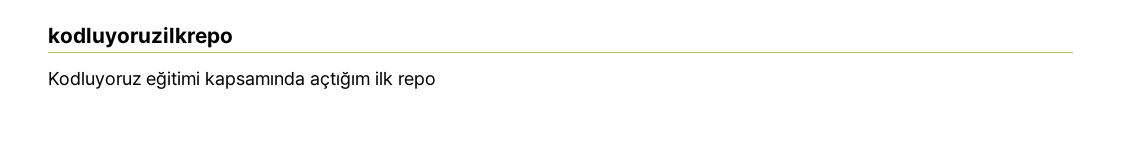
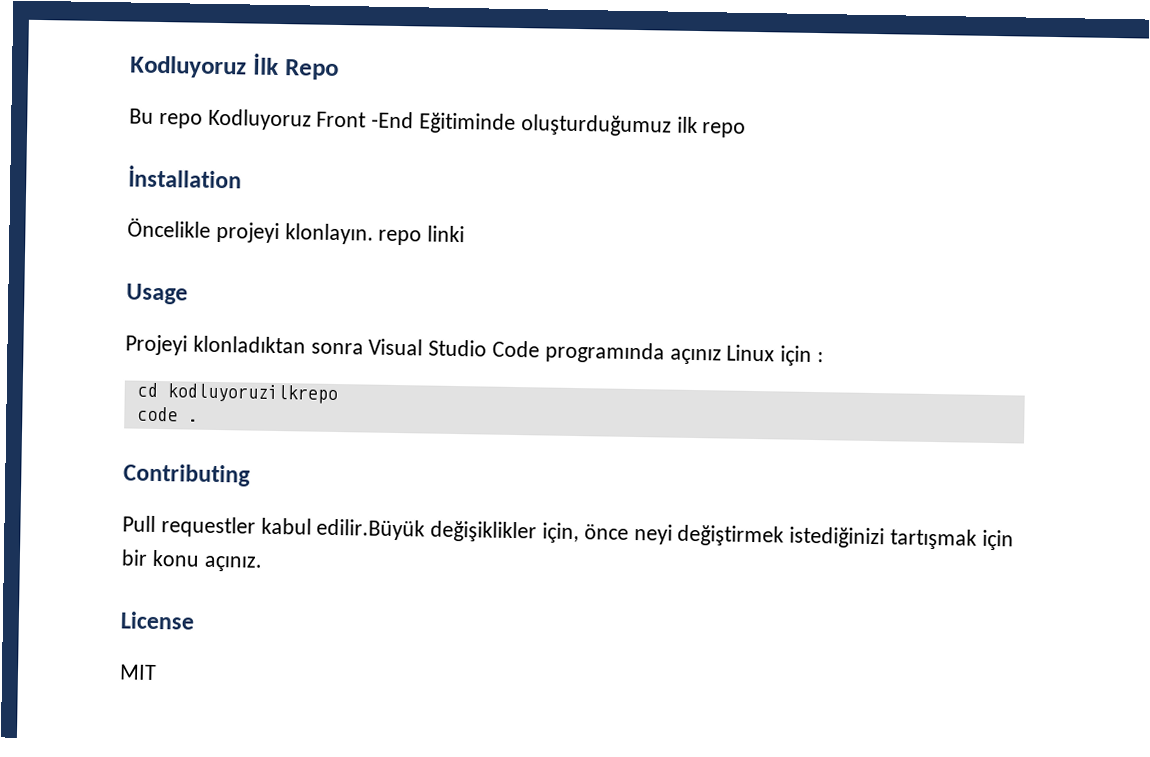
- kodluyoruzilkrepo
- Kodluyoruz eğitimi kapsamında açtığım ilk repo
+ Kodluyoruz İlk Repo
+ Bu repo Kodluyoruz Front -End Eğitiminde oluşturduğumuz ilk repo
+ İnstallation
+ Öncelikle projeyi klonlayın. repo linki
+ Usage
+ Projeyi klonladıktan sonra Visual Studio Code programında açınız Linux için :
+ cd kodluyoruzilkrepo
+ code .
+ Contributing
+ Pull requestler kabul edilir.Büyük değişiklikler için, önce neyi değiştirmek istediğinizi tartışmak için bir konu açınız.
+ License
+ MIT

